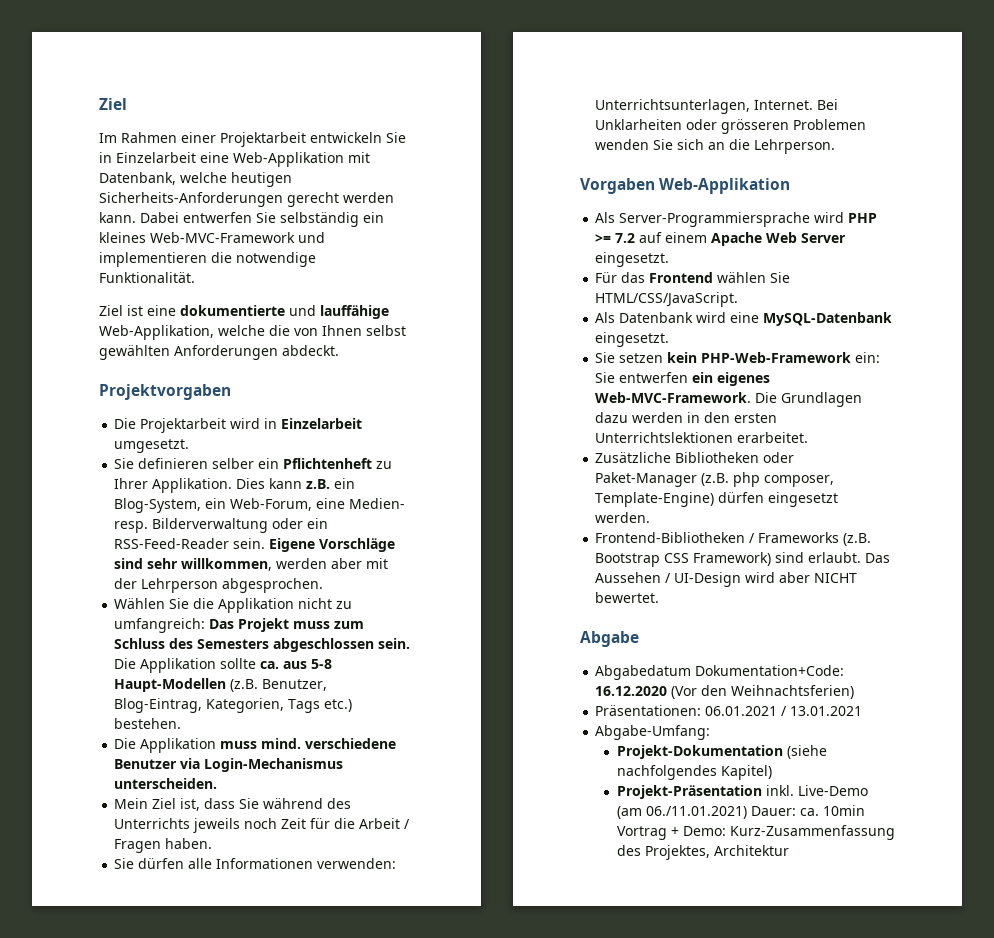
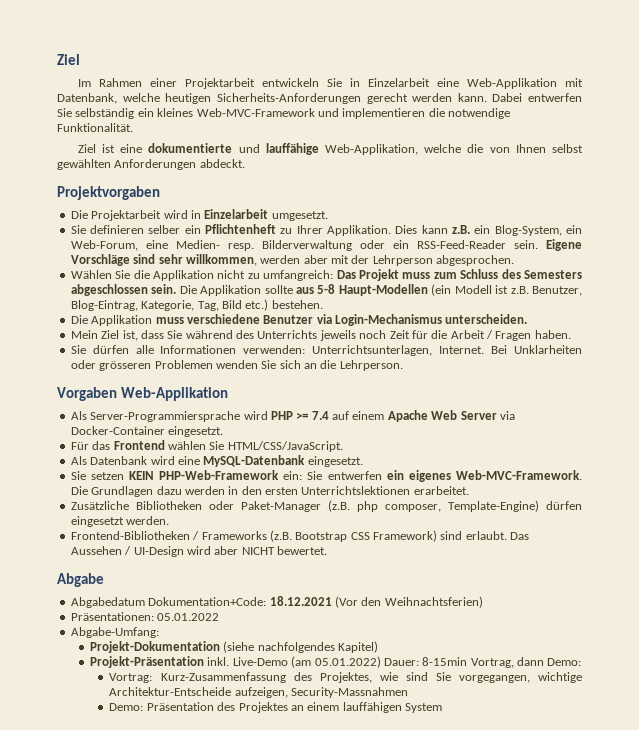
- Die Applikation sollte ca. aus 5-8 Haupt-Modellen (z.B. Benutzer, Blog-Eintrag, Kategorien, Tags etc.) bestehen.
+ Die Applikation sollte aus 5-8 Haupt-Modellen (ein Modell ist z.B. Benutzer, Blog-Eintrag, Kategorie, Tag, Bild etc.) bestehen.
- Die Applikation muss mind. verschiedene Benutzer via Login-Mechanismus unterscheiden.
+ Die Applikation muss verschiedene Benutzer via Login-Mechanismus unterscheiden.
- Als Server-Programmiersprache wird PHP >= 7.2 auf einem Apache Web Server eingesetzt.
+ Als Server-Programmiersprache wird PHP >= 7.4 auf einem Apache Web Server via Docker-Container eingesetzt.
- Sie setzen kein PHP-Web-Framework ein: Sie entwerfen ein eigenes Web-MVC-Framework.
+ Sie setzen KEIN PHP-Web-Framework ein: Sie entwerfen ein eigenes Web-MVC-Framework.
- Abgabedatum Dokumentation+Code: 16.12.2020 (Vor den Weihnachtsferien)
+ Abgabedatum Dokumentation+Code: 18.12.2021 (Vor den Weihnachtsferien)
- Präsentationen: 06.01.2021 / 13.01.2021
+ Präsentationen: 05.01.2022
- Live-Demo (am 06./11.01.2021) Dauer: ca. 10min Vortrag + Demo: Kurz-Zusammenfassung des Projektes, Architektur
+ Live-Demo (am 05.01.2022) Dauer: 8-15min Vortrag, dann Demo:
+ Vortrag: Kurz-Zusammenfassung des Projektes, wie sind Sie vorgegangen, wichtige Architektur-Entscheide aufzeigen, Security-Massnahmen
+ Demo: Präsentation des Projektes an einem lauffähigen System

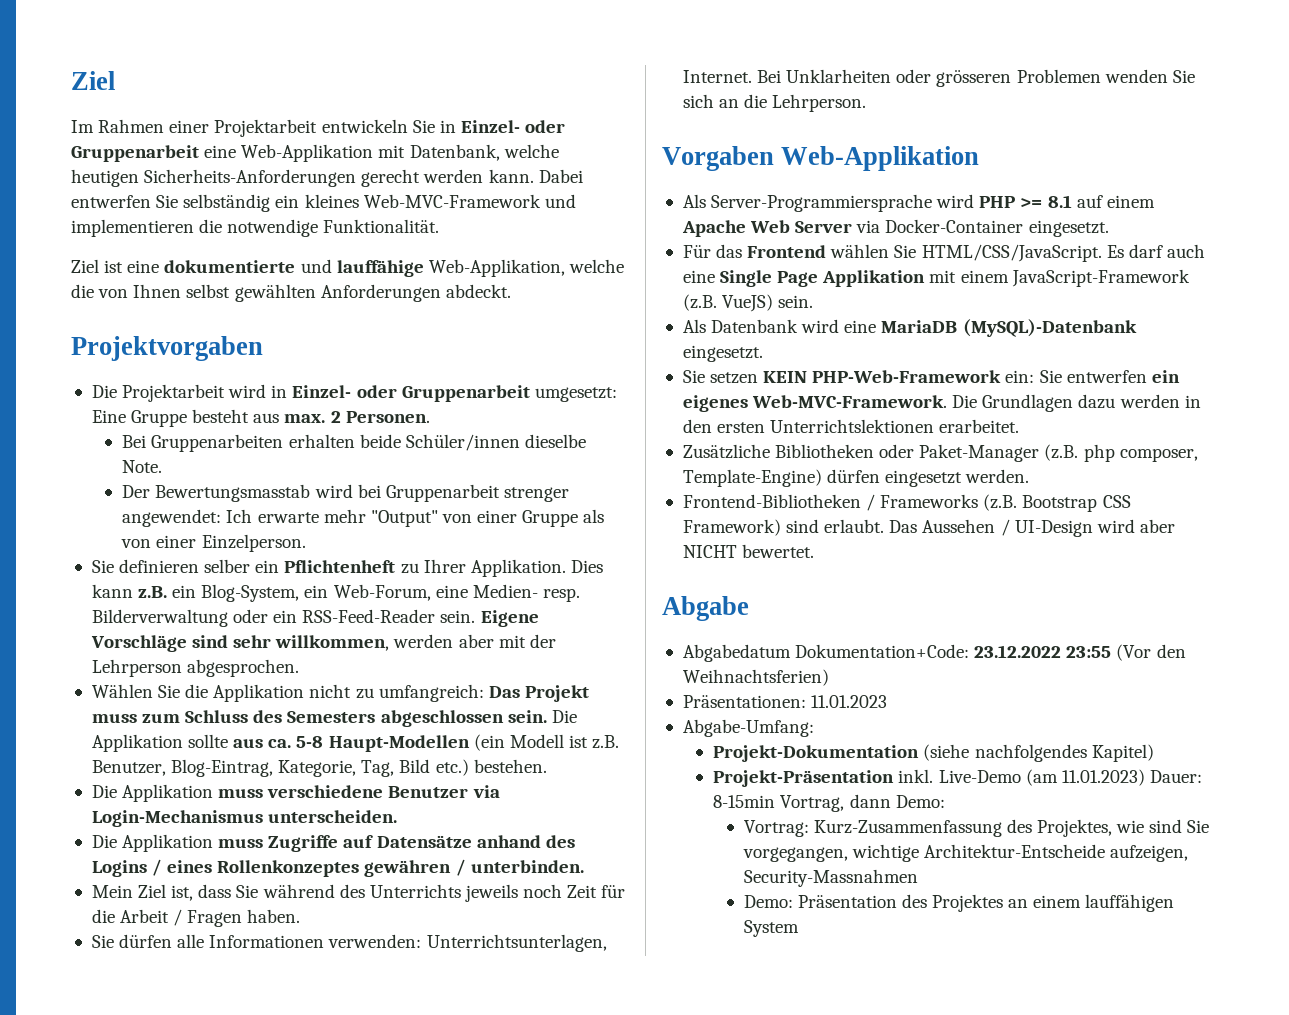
- Im Rahmen einer Projektarbeit entwickeln Sie in Einzelarbeit eine Web-Applikation mit Datenbank, welche heutigen Sicherheits-Anforderungen gerecht werden kann.
+ Im Rahmen einer Projektarbeit entwickeln Sie in Einzel- oder Gruppenarbeit eine Web-Applikation mit Datenbank, welche heutigen Sicherheits-Anforderungen gerecht werden kann.
- Die Projektarbeit wird in Einzelarbeit umgesetzt.
+ Die Projektarbeit wird in Einzel- oder Gruppenarbeit umgesetzt: Eine Gruppe besteht aus max. 2 Personen.
+ Bei Gruppenarbeiten erhalten beide Schüler/innen dieselbe Note.
+ Der Bewertungsmasstab wird bei Gruppenarbeit strenger angewendet: Ich erwarte mehr "Output" von einer Gruppe als von einer Einzelperson.
- Die Applikation sollte aus 5-8 Haupt-Modellen (ein Modell ist z.B. Benutzer, Blog-Eintrag, Kategorie, Tag, Bild etc.) bestehen.
+ Die Applikation sollte aus ca. 5-8 Haupt-Modellen (ein Modell ist z.B. Benutzer, Blog-Eintrag, Kategorie, Tag, Bild etc.) bestehen.
+ Die Applikation muss Zugriffe auf Datensätze anhand des Logins / eines Rollenkonzeptes gewähren / unterbinden.
- Als Server-Programmiersprache wird PHP >= 7.4 auf einem Apache Web Server via Docker-Container eingesetzt.
+ Als Server-Programmiersprache wird PHP >= 8.1 auf einem Apache Web Server via Docker-Container eingesetzt.
+ Es darf auch eine Single Page Applikation mit einem JavaScript-Framework (z.B. VueJS) sein.
- Als Datenbank wird eine MySQL-Datenbank eingesetzt.
+ Als Datenbank wird eine MariaDB (MySQL)-Datenbank eingesetzt.
- Abgabedatum Dokumentation+Code: 18.12.2021 (Vor den Weihnachtsferien)
+ Abgabedatum Dokumentation+Code: 23.12.2022 23:55 (Vor den Weihnachtsferien)
- Präsentationen: 05.01.2022
+ Präsentationen: 11.01.2023
- Live-Demo (am 05.01.2022) Dauer: 8-15min Vortrag, dann Demo:
+ Live-Demo (am 11.01.2023) Dauer: 8-15min Vortrag, dann Demo:

